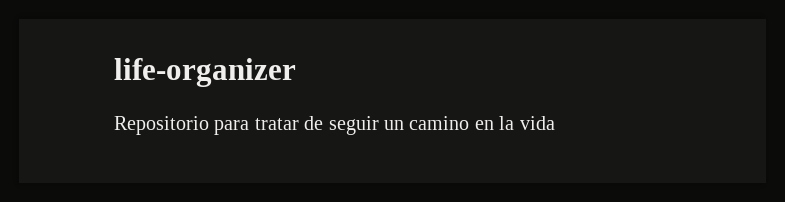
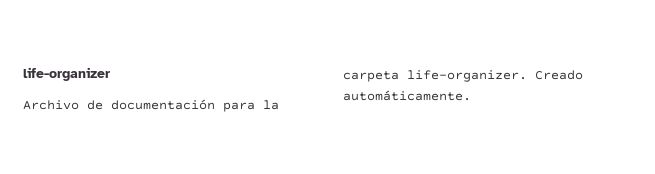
- Repositorio para tratar de seguir un camino en la vida
+ Archivo de documentación para la carpeta life-organizer. Creado automáticamente.

